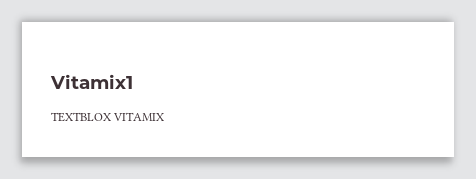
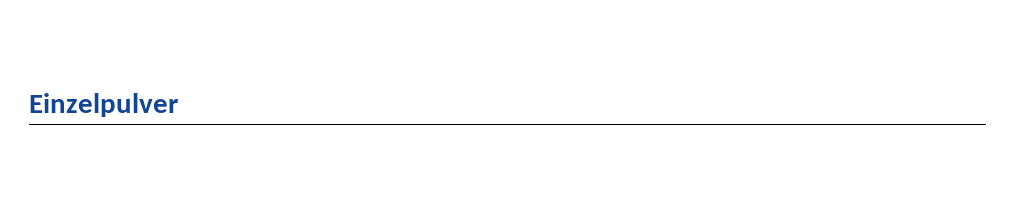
- Vitamix1
- TEXTBLOX VITAMIX
+ Einzelpulver

